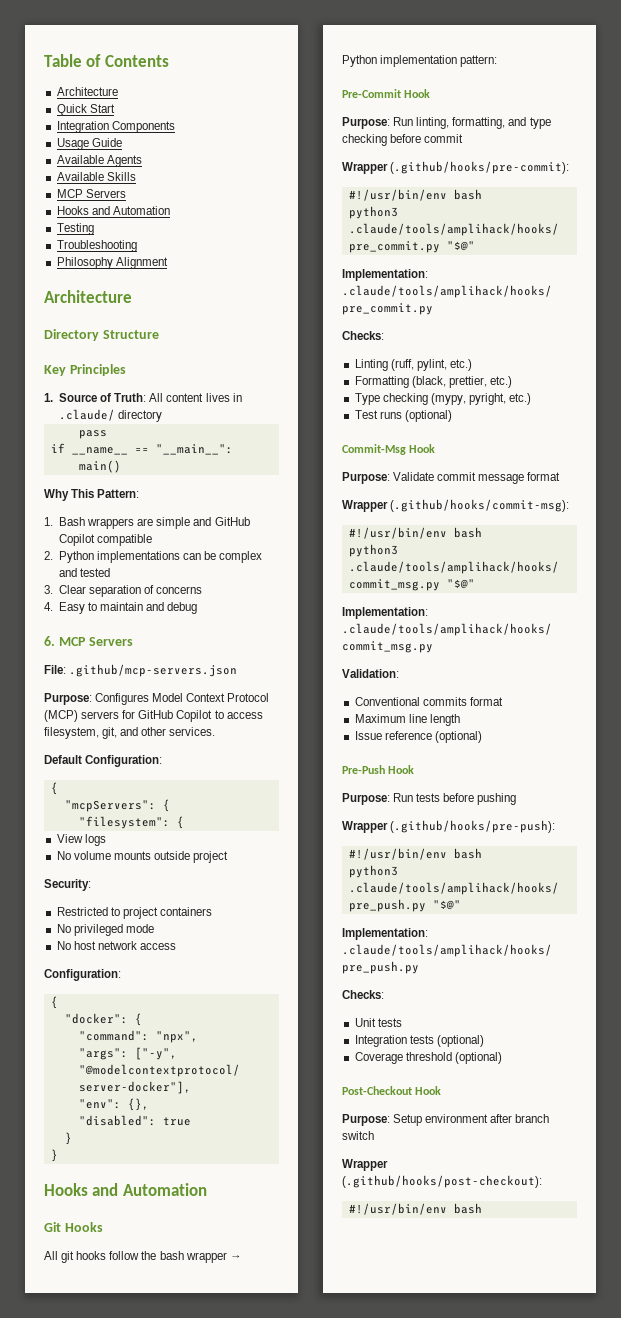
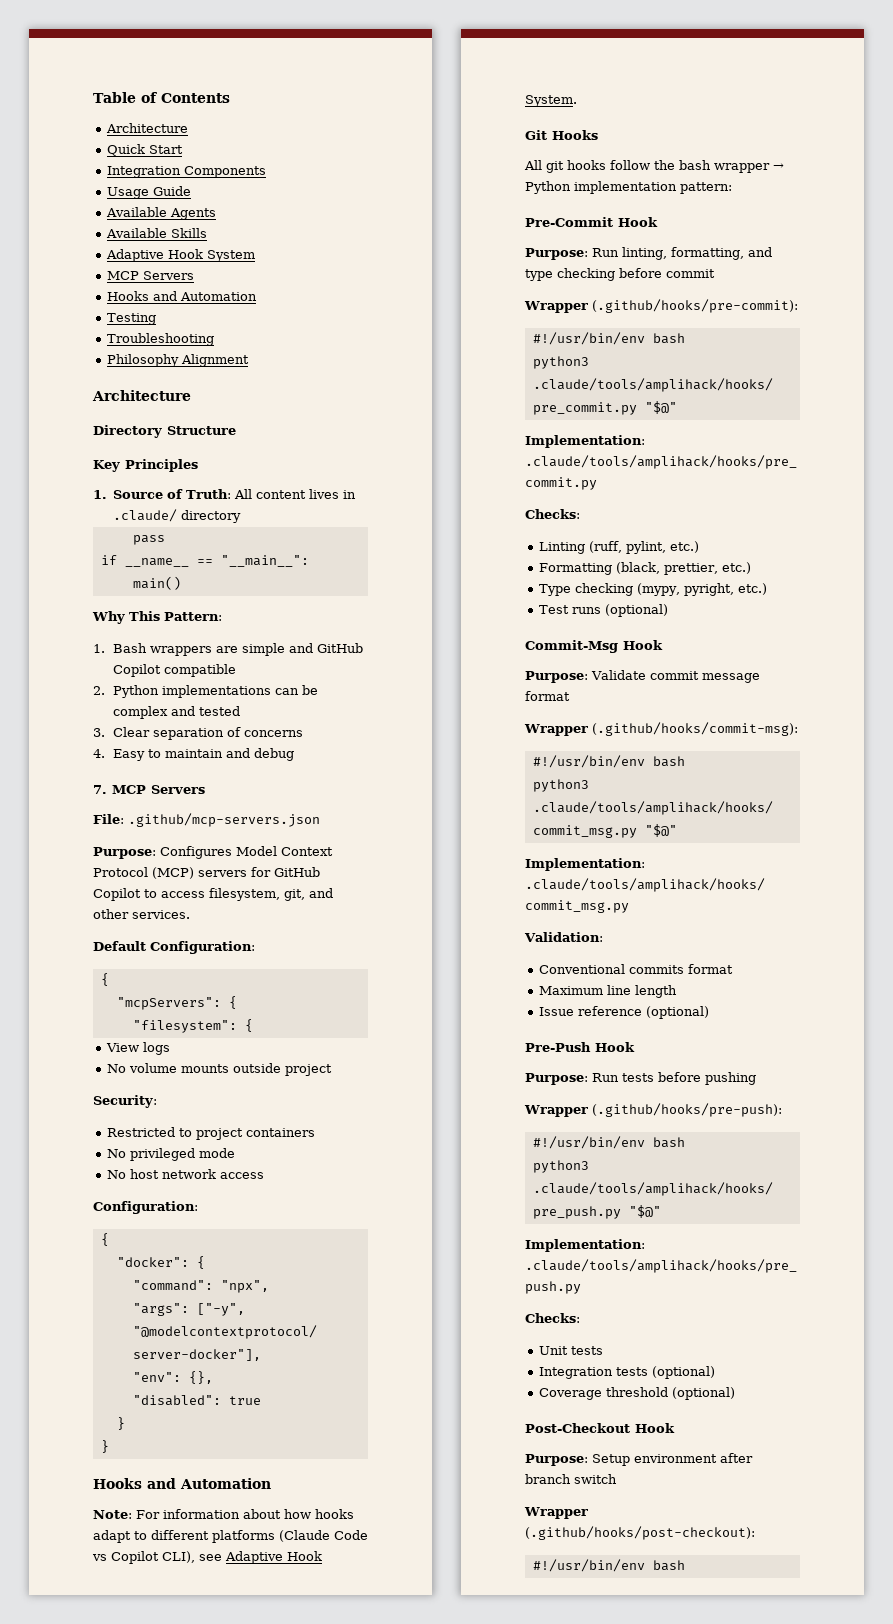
+ Adaptive Hook System
- 6. MCP Servers
+ 7. MCP Servers
+ Note: For information about how hooks adapt to different platforms (Claude Code vs Copilot CLI), see Adaptive Hook System.

